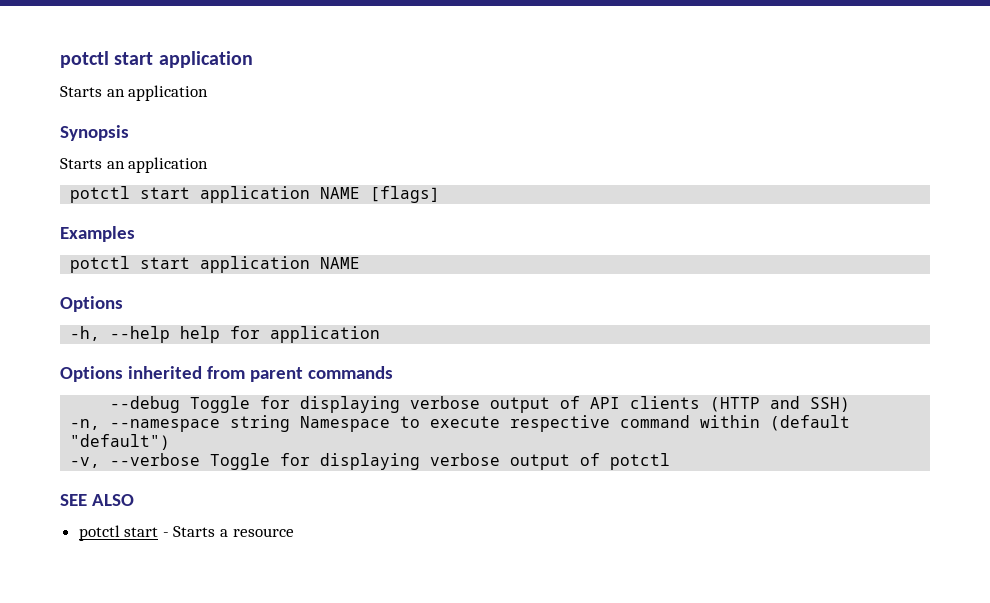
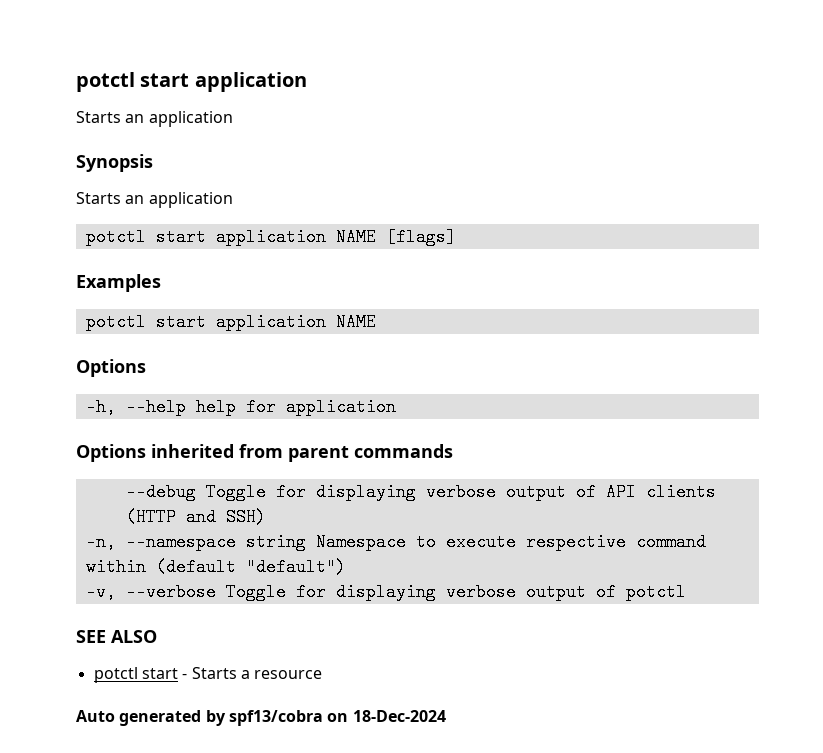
+ Auto generated by spf13/cobra on 18-Dec-2024

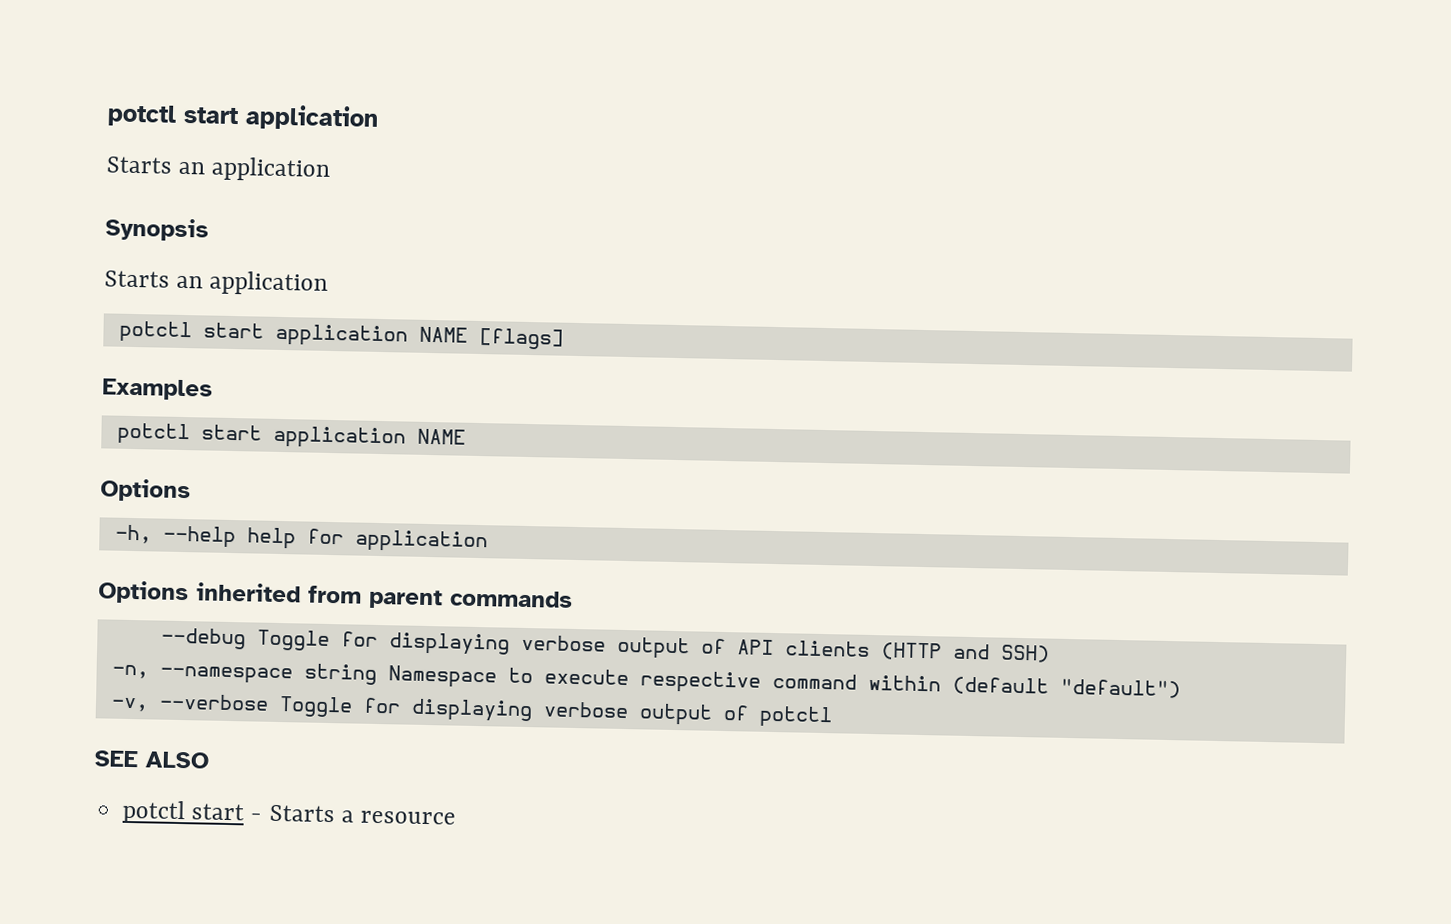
- Auto generated by spf13/cobra on 18-Dec-2024

